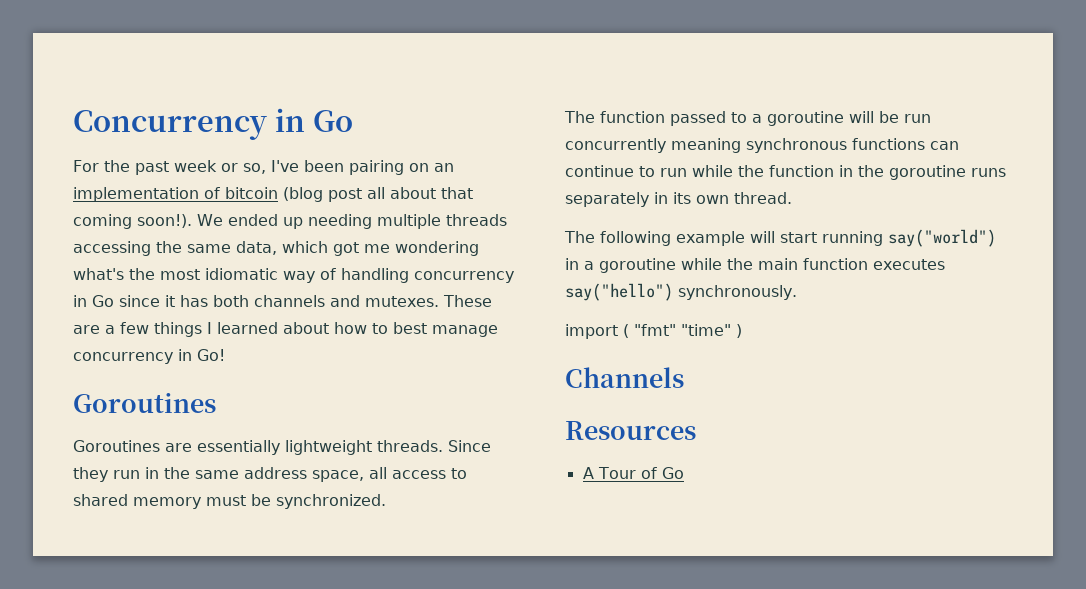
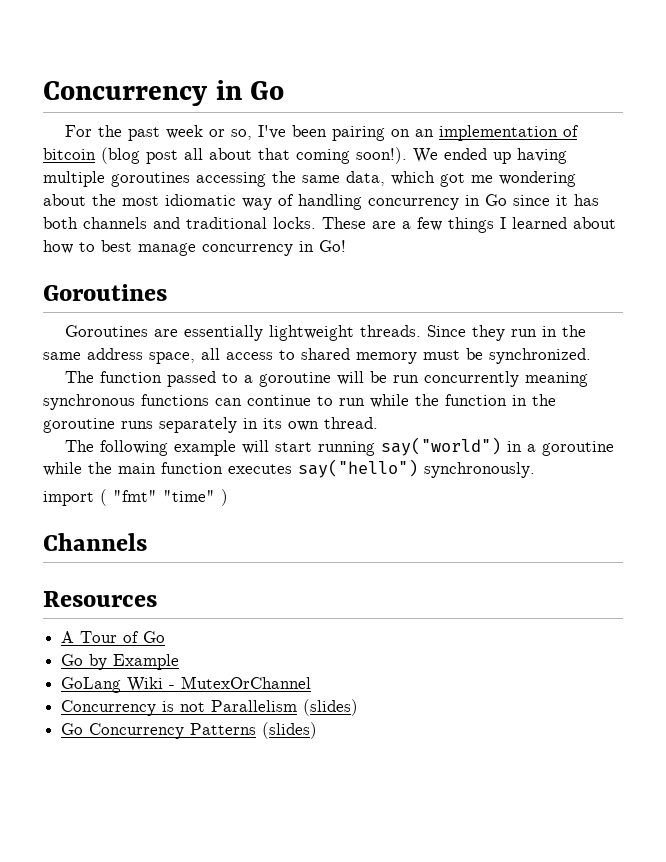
- We ended up needing multiple threads accessing the same data, which got me wondering what's the most idiomatic way of handling concurrency in Go since it has both channels and mutexes.
+ We ended up having multiple goroutines accessing the same data, which got me wondering about the most idiomatic way of handling concurrency in Go since it has both channels and traditional locks.
+ Go by Example
+ GoLang Wiki - MutexOrChannel
+ Concurrency is not Parallelism (slides)
+ Go Concurrency Patterns (slides)

